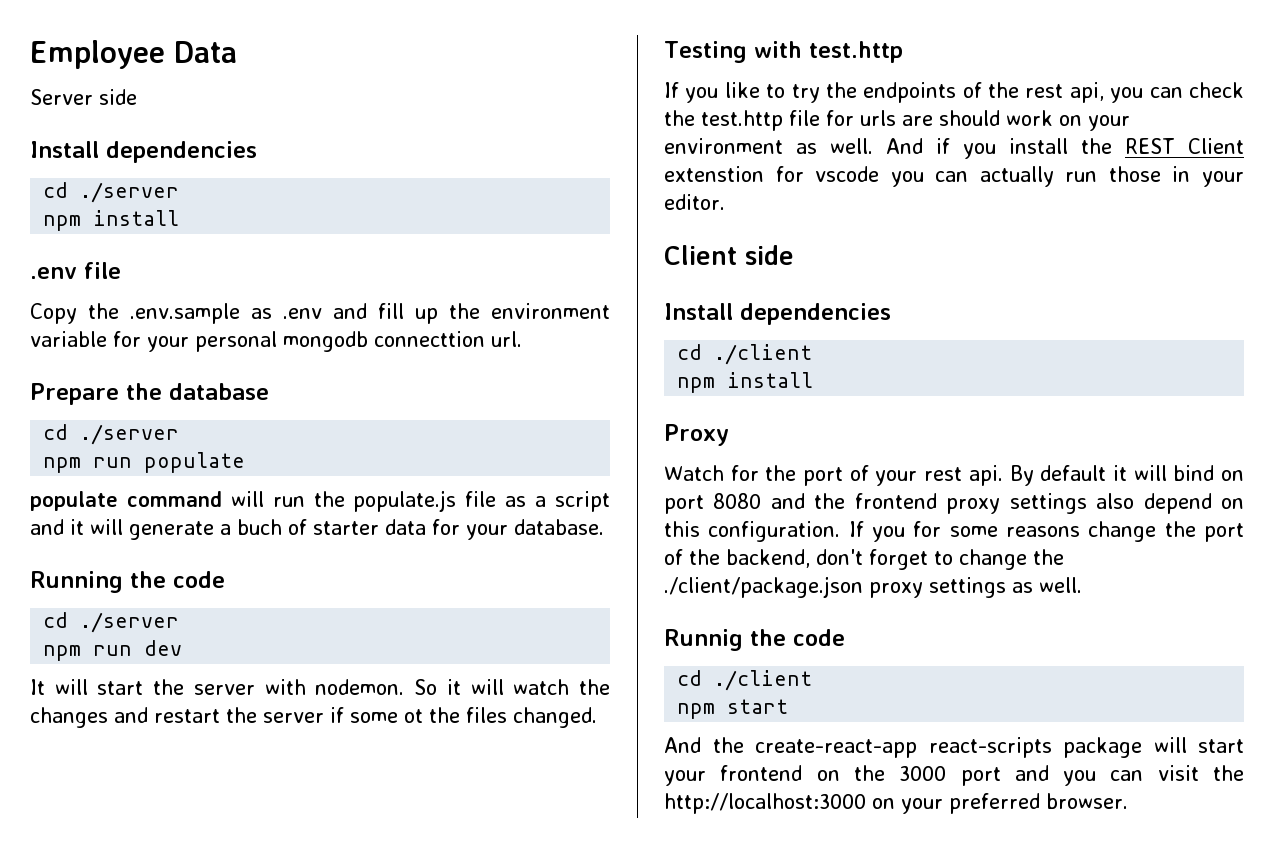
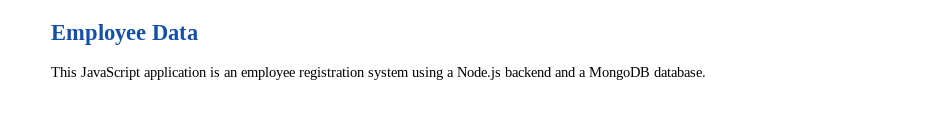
- Server side
- Install dependencies
- cd ./server
- npm install
- .env file
- Copy the .env.sample as .env and fill up the environment variable for your personal mongodb connecttion url.
- Prepare the database
- cd ./server
- npm run populate
- populate command will run the populate.js file as a script and it will generate a buch of starter data for your database.
- Running the code
- cd ./server
- npm run dev
- It will start the server with nodemon. So it will watch the changes and restart the server if some ot the files changed.
- Testing with test.http
- If you like to try the endpoints of the rest api, you can check the test.http file for urls are should work on your environment as well. And if you install the REST Client extenstion for vscode you can actually run those in your editor.
- Client side
- Install dependencies
- cd ./client
- npm install
- Proxy
- Watch for the port of your rest api. By default it will bind on port 8080 and the frontend proxy settings also depend on this configuration. If you for some reasons change the port of the backend, don't forget to change the ./client/package.json proxy settings as well.
- Runnig the code
- cd ./client
- npm start
- And the create-react-app react-scripts package will start your frontend on the 3000 port and you can visit the http://localhost:3000 on your preferred browser.
+ This JavaScript application is an employee registration system using a Node.js backend and a MongoDB database.

